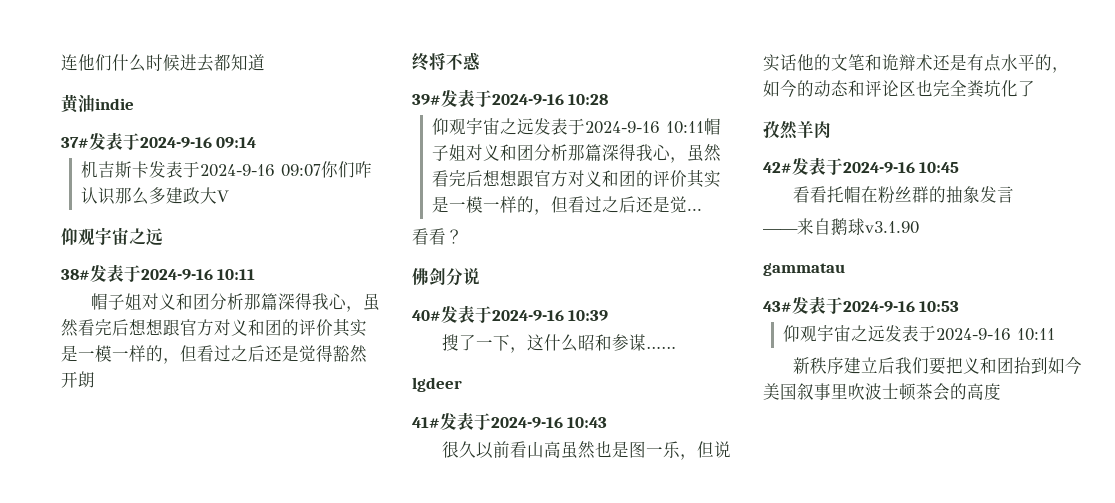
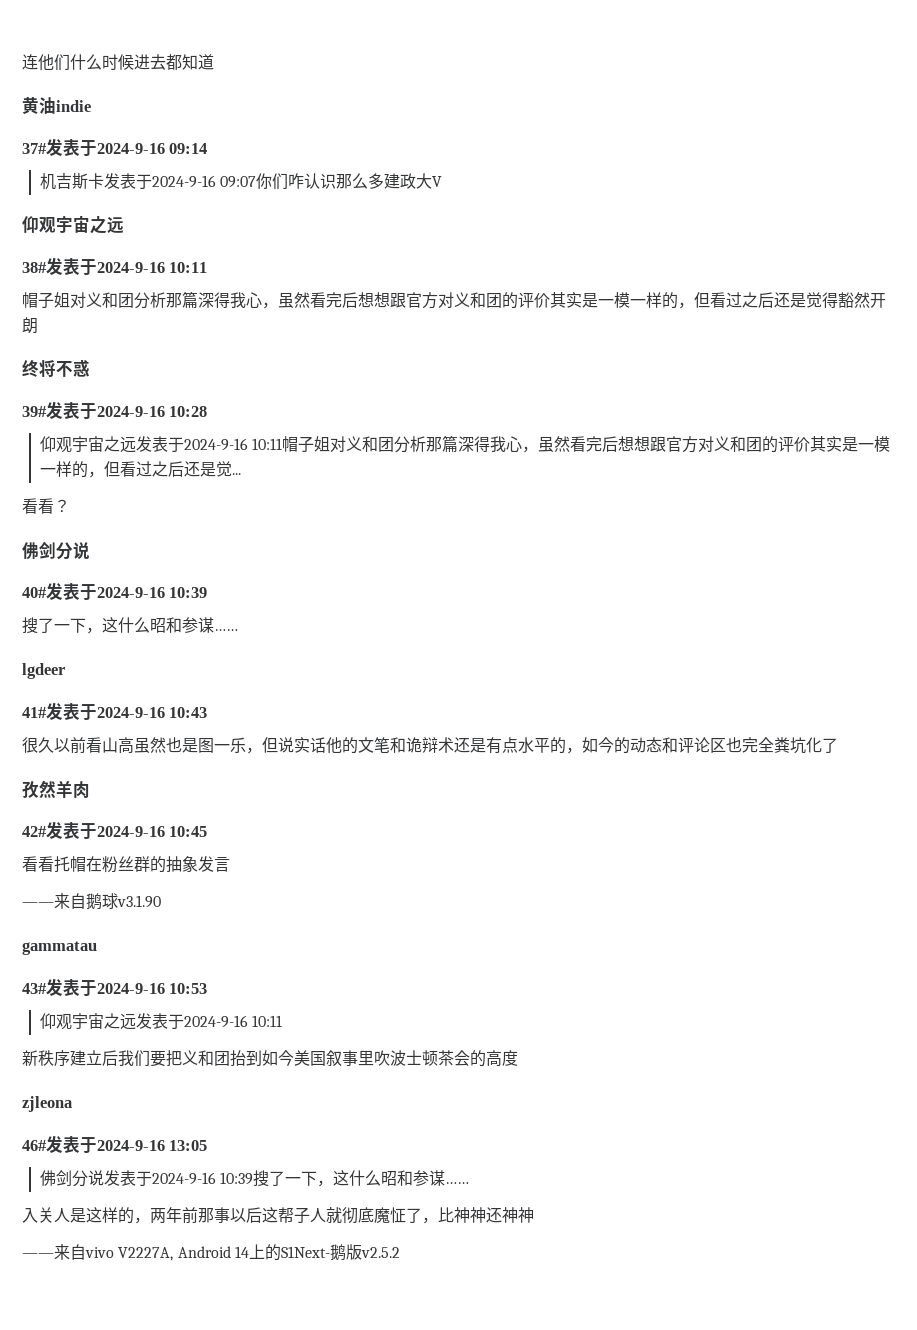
+ zjleona
+ 46#发表于2024-9-16 13:05
+ 佛剑分说发表于2024-9-16 10:39搜了一下，这什么昭和参谋……
+ 入关人是这样的，两年前那事以后这帮子人就彻底魔怔了，比神神还神神
+ ——来自vivo V2227A, Android 14上的S1Next-鹅版v2.5.2

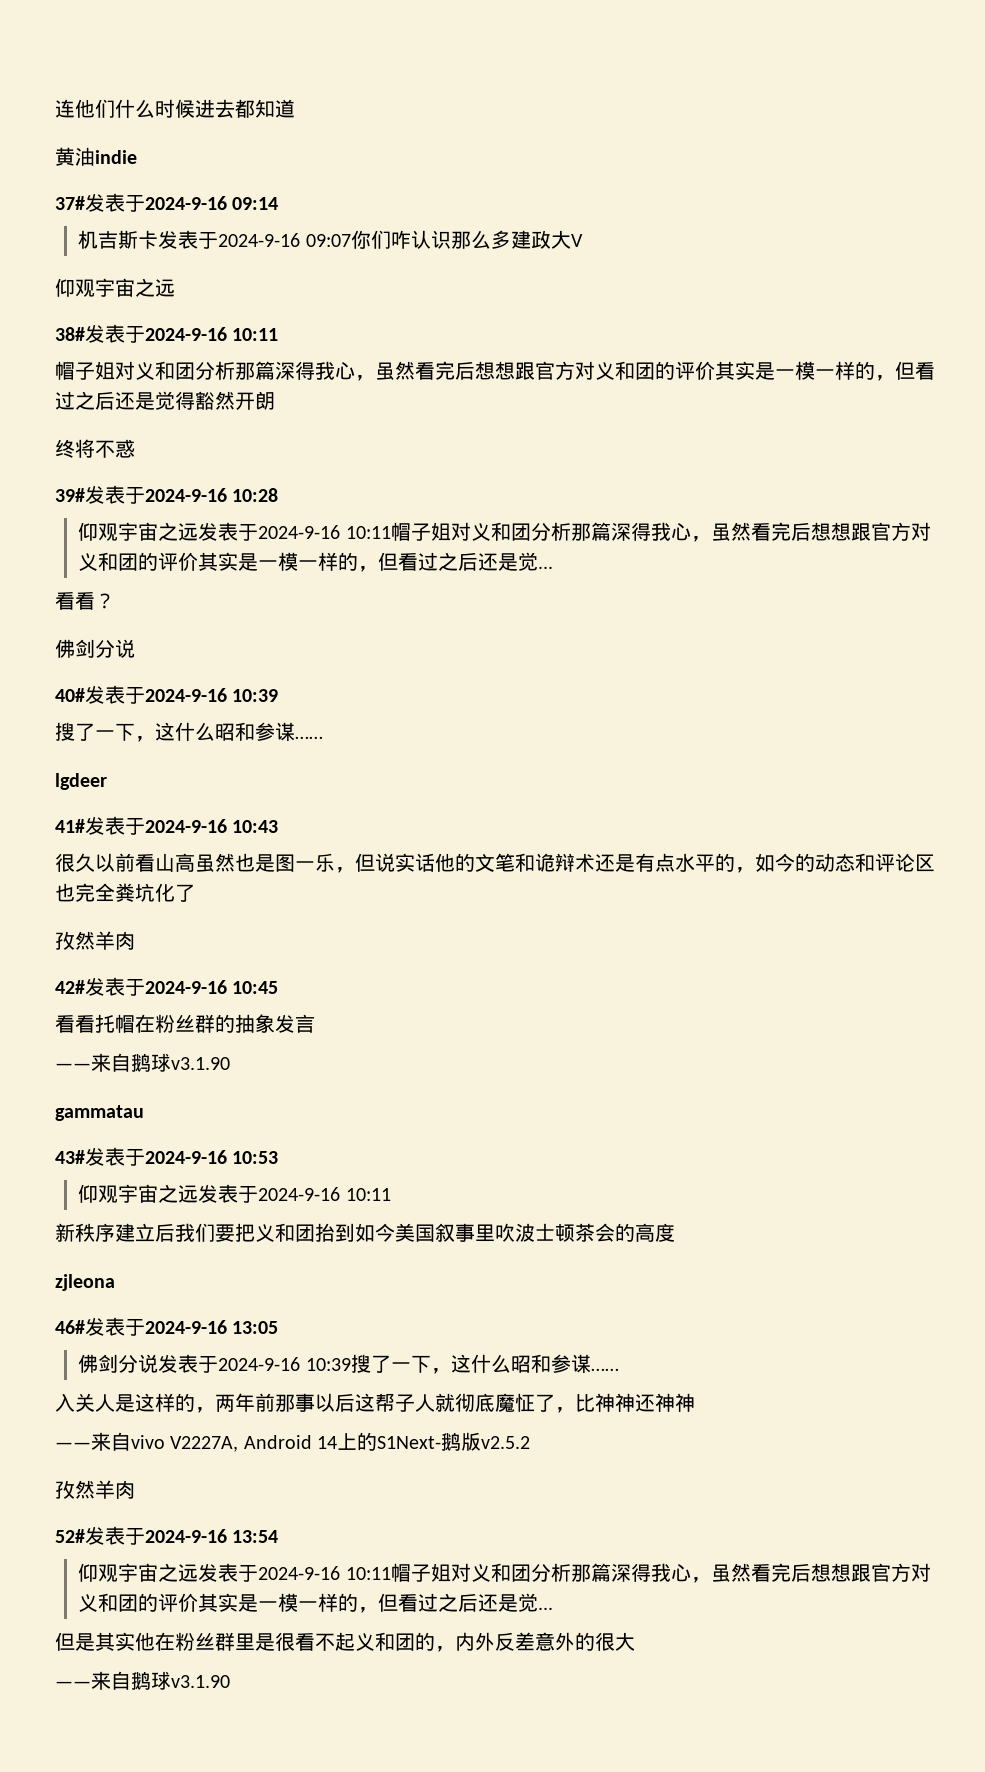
  ——来自vivo V2227A, Android 14上的S1Next-鹅版v2.5.2
+ 孜然羊肉
+ 52#发表于2024-9-16 13:54
+ 仰观宇宙之远发表于2024-9-16 10:11帽子姐对义和团分析那篇深得我心，虽然看完后想想跟官方对义和团的评价其实是一模一样的，但看过之后还是觉...
+ 但是其实他在粉丝群里是很看不起义和团的，内外反差意外的很大
+ ——来自鹅球v3.1.90

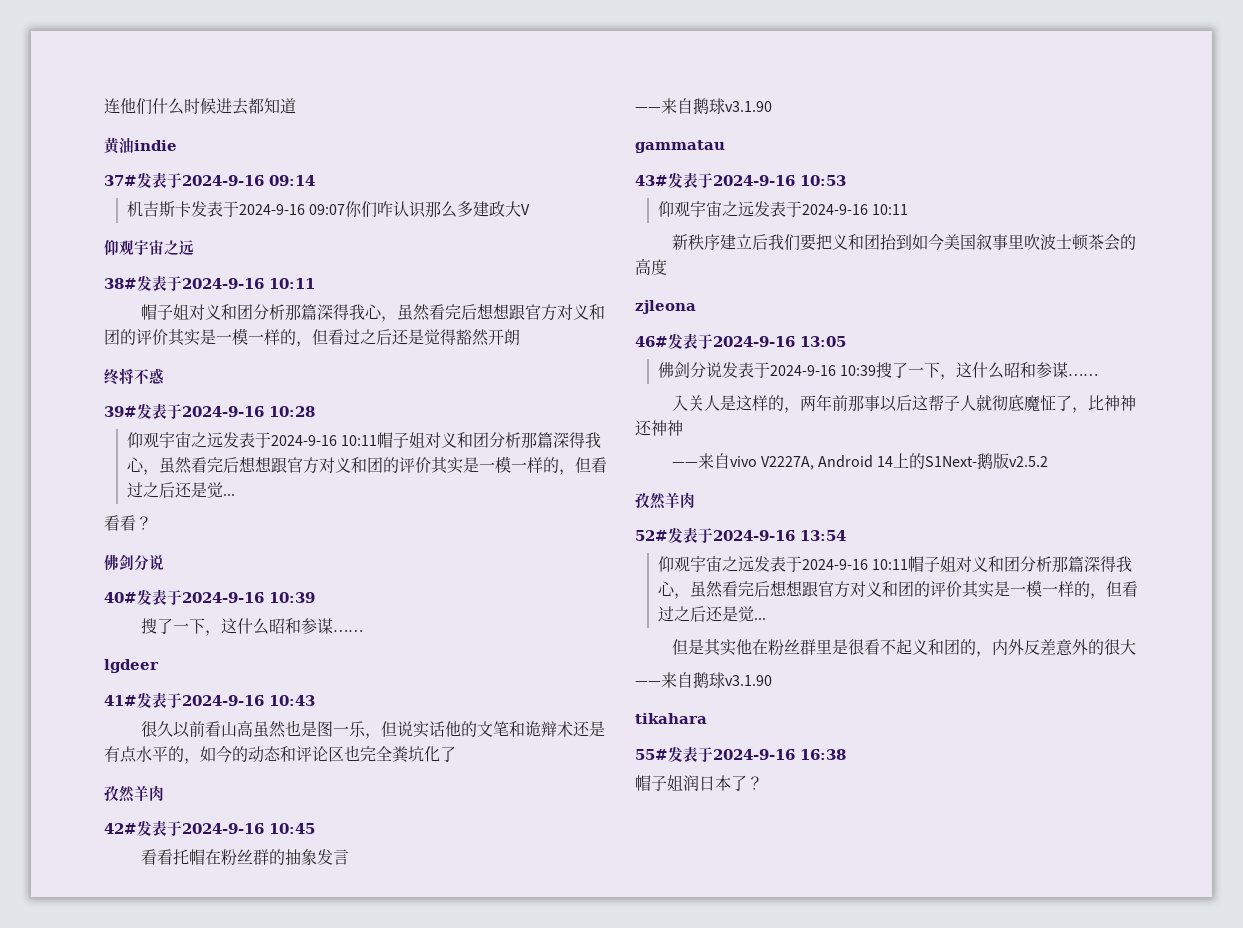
+ tikahara
+ 55#发表于2024-9-16 16:38
+ 帽子姐润日本了？

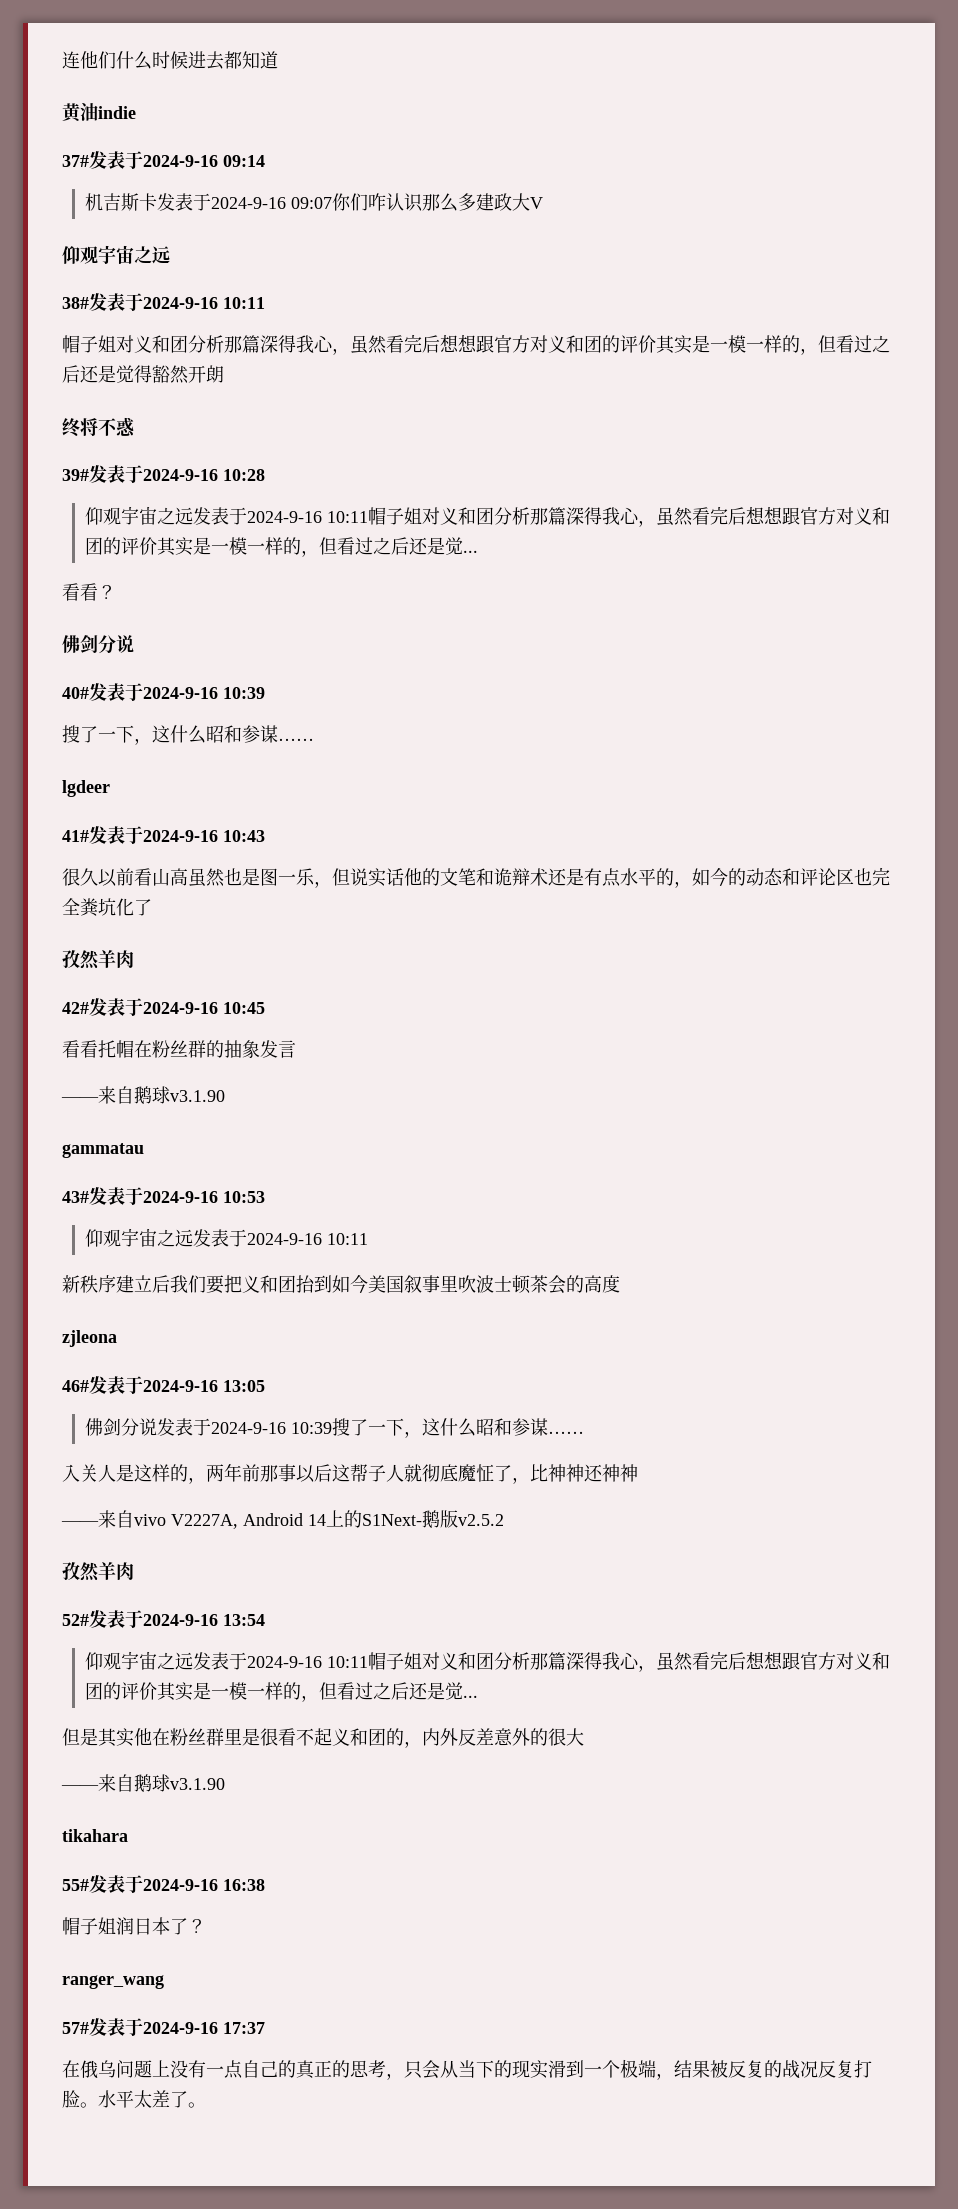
+ ranger_wang
+ 57#发表于2024-9-16 17:37
+ 在俄乌问题上没有一点自己的真正的思考，只会从当下的现实滑到一个极端，结果被反复的战况反复打脸。水平太差了。

